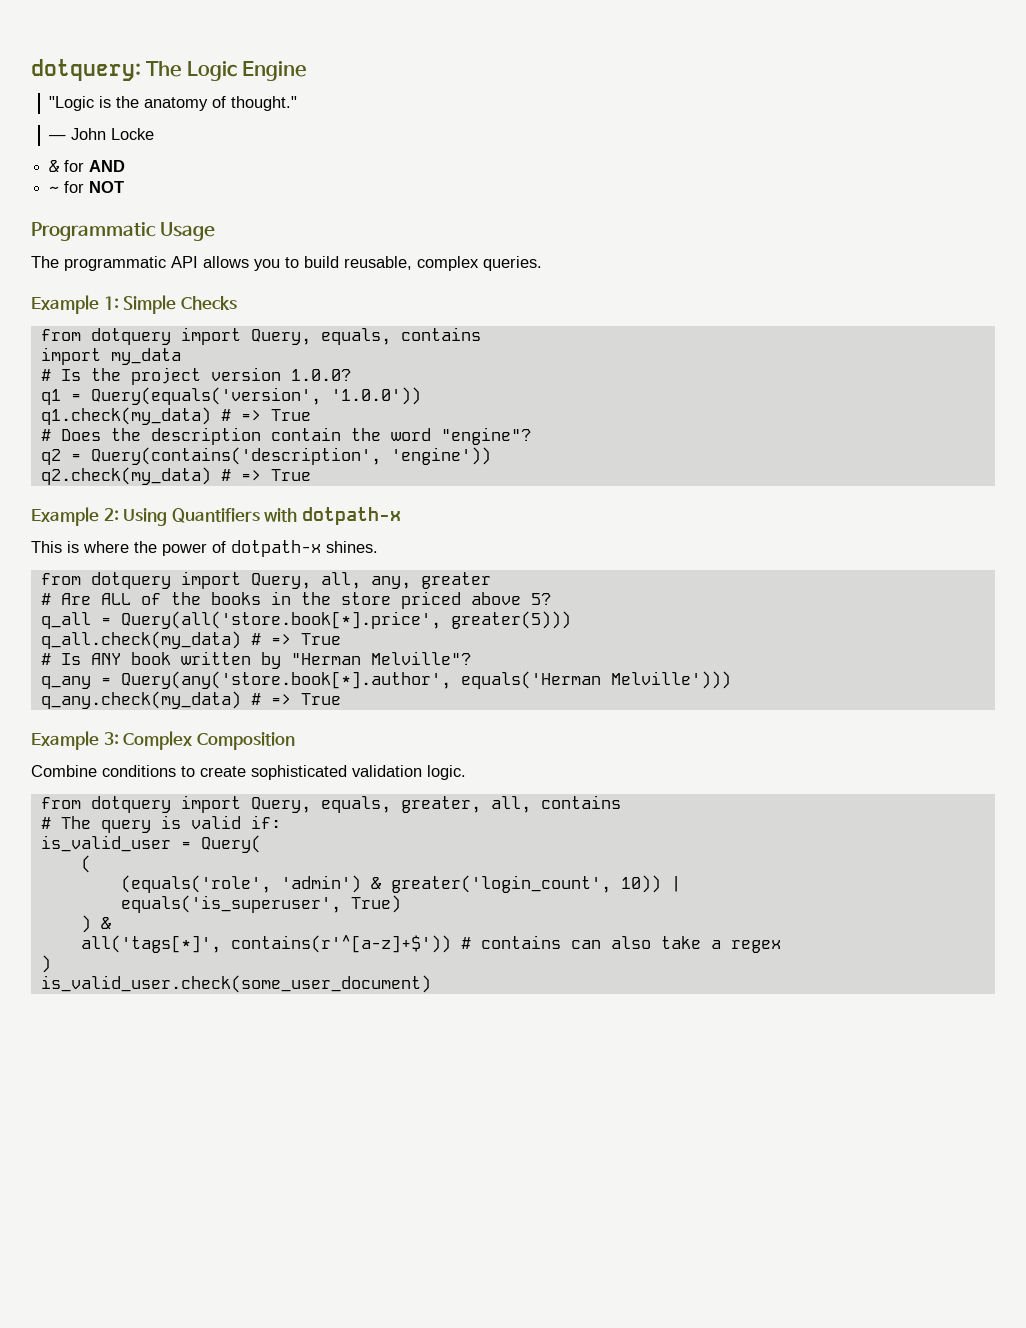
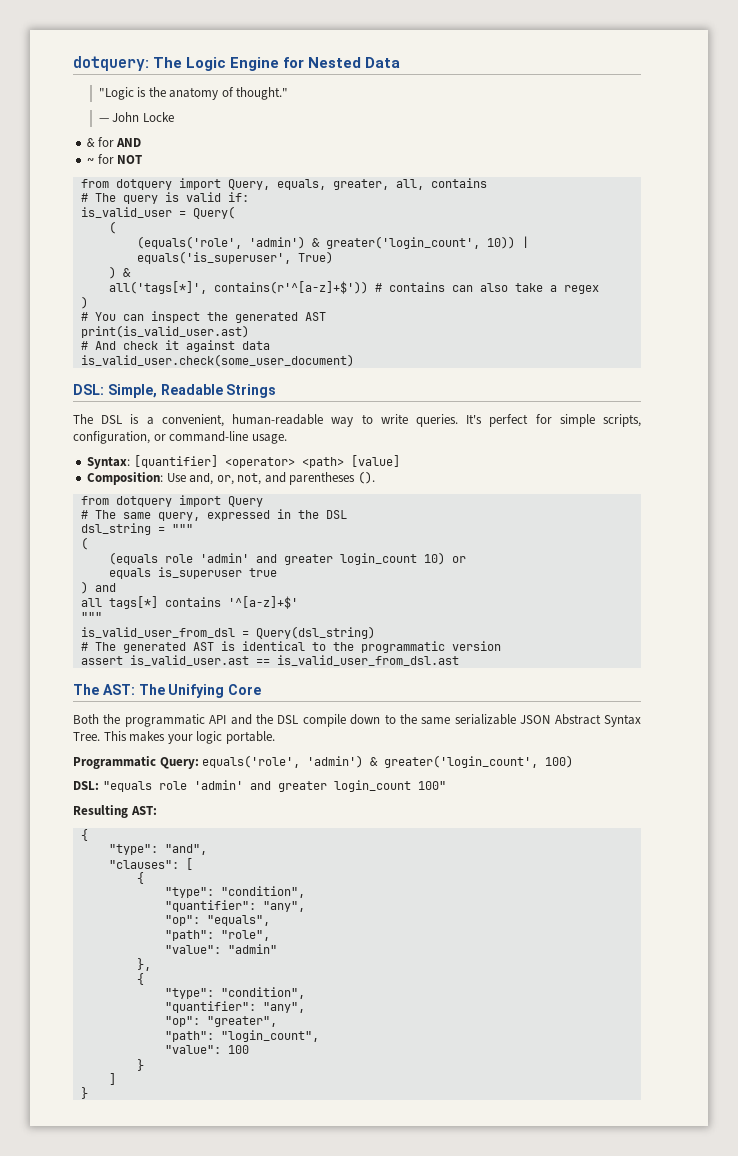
- dotquery: The Logic Engine
+ dotquery: The Logic Engine for Nested Data
- Programmatic Usage
- The programmatic API allows you to build reusable, complex queries.
- Example 1: Simple Checks
- from dotquery import Query, equals, contains
- import my_data
- # Is the project version 1.0.0?
- q1 = Query(equals('version', '1.0.0'))
- q1.check(my_data) # => True
- # Does the description contain the word "engine"?
- q2 = Query(contains('description', 'engine'))
- q2.check(my_data) # => True
- Example 2: Using Quantifiers with dotpath-x
- This is where the power of dotpath-x shines.
- from dotquery import Query, all, any, greater
- # Are ALL of the books in the store priced above 5?
- q_all = Query(all('store.book[*].price', greater(5)))
- q_all.check(my_data) # => True
- # Is ANY book written by "Herman Melville"?
- q_any = Query(any('store.book[*].author', equals('Herman Melville')))
- q_any.check(my_data) # => True
- Example 3: Complex Composition
- Combine conditions to create sophisticated validation logic.
+ # You can inspect the generated AST
+ print(is_valid_user.ast)
+ # And check it against data
  is_valid_user.check(some_user_document)
+ DSL: Simple, Readable Strings
+ The DSL is a convenient, human-readable way to write queries. It's perfect for simple scripts, configuration, or command-line usage.
+ Syntax: [quantifier] <operator> <path> [value]
+ Composition: Use and, or, not, and parentheses ().
+ from dotquery import Query
+ # The same query, expressed in the DSL
+ dsl_string = """
+ (
+ (equals role 'admin' and greater login_count 10) or
+ equals is_superuser true
+ ) and
+ all tags[*] contains '^[a-z]+$'
+ """
+ is_valid_user_from_dsl = Query(dsl_string)
+ # The generated AST is identical to the programmatic version
+ assert is_valid_user.ast == is_valid_user_from_dsl.ast
+ The AST: The Unifying Core
+ Both the programmatic API and the DSL compile down to the same serializable JSON Abstract Syntax Tree. This makes your logic portable.
+ Programmatic Query: equals('role', 'admin') & greater('login_count', 100)
+ DSL: "equals role 'admin' and greater login_count 100"
+ Resulting AST:
+ {
+ "type": "and",
+ "clauses": [
+ {
+ "type": "condition",
+ "quantifier": "any",
+ "op": "equals",
+ "path": "role",
+ "value": "admin"
+ },
+ {
+ "type": "condition",
+ "quantifier": "any",
+ "op": "greater",
+ "path": "login_count",
+ "value": 100
+ }
+ ]
+ }

